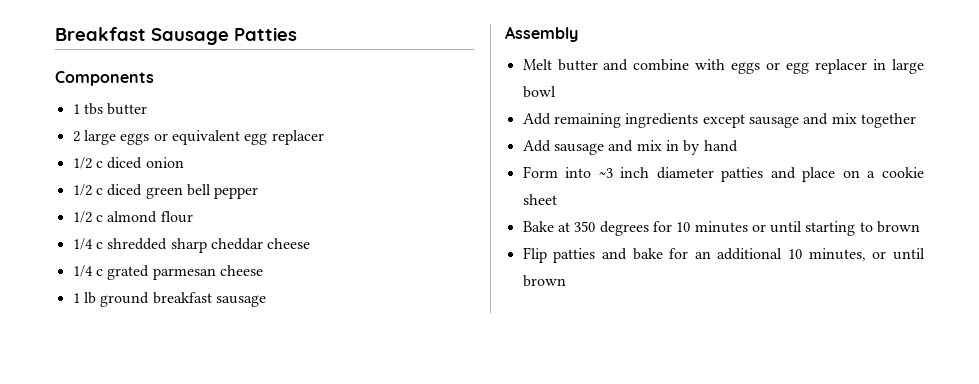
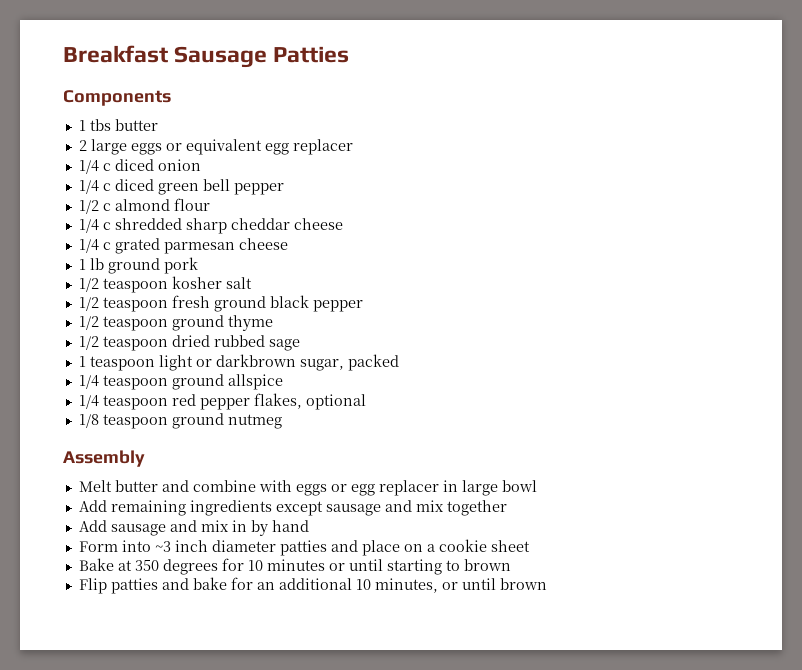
- 1/2 c diced onion
+ 1/4 c diced onion
- 1/2 c diced green bell pepper
+ 1/4 c diced green bell pepper
- 1 lb ground breakfast sausage
+ 1 lb ground pork
+ 1/2 teaspoon kosher salt
+ 1/2 teaspoon fresh ground black pepper
+ 1/2 teaspoon ground thyme
+ 1/2 teaspoon dried rubbed sage
+ 1 teaspoon light or darkbrown sugar, packed
+ 1/4 teaspoon ground allspice
+ 1/4 teaspoon red pepper flakes, optional
+ 1/8 teaspoon ground nutmeg

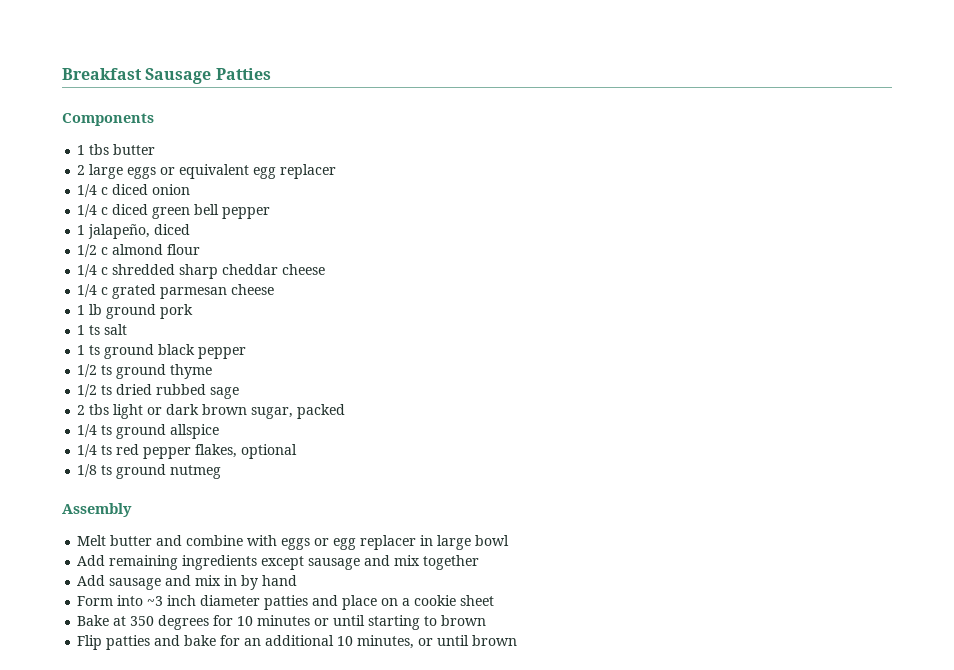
+ 1 jalapeño, diced
- 1/2 teaspoon kosher salt
- 1/2 teaspoon fresh ground black pepper
+ 1 ts salt
+ 1 ts ground black pepper
- 1/2 teaspoon ground thyme
+ 1/2 ts ground thyme
- 1/2 teaspoon dried rubbed sage
+ 1/2 ts dried rubbed sage
- 1 teaspoon light or darkbrown sugar, packed
+ 2 tbs light or dark brown sugar, packed
- 1/4 teaspoon ground allspice
+ 1/4 ts ground allspice
- 1/4 teaspoon red pepper flakes, optional
+ 1/4 ts red pepper flakes, optional
- 1/8 teaspoon ground nutmeg
+ 1/8 ts ground nutmeg

